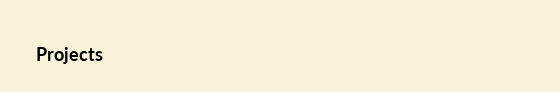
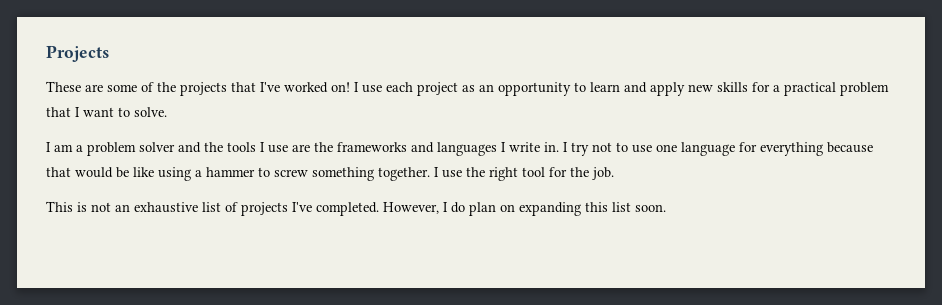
+ These are some of the projects that I've worked on! I use each project as an opportunity to learn and apply new skills for a practical problem that I want to solve.
+ I am a problem solver and the tools I use are the frameworks and languages I write in. I try not to use one language for everything because that would be like using a hammer to screw something together. I use the right tool for the job.
+ This is not an exhaustive list of projects I've completed. However, I do plan on expanding this list soon.

